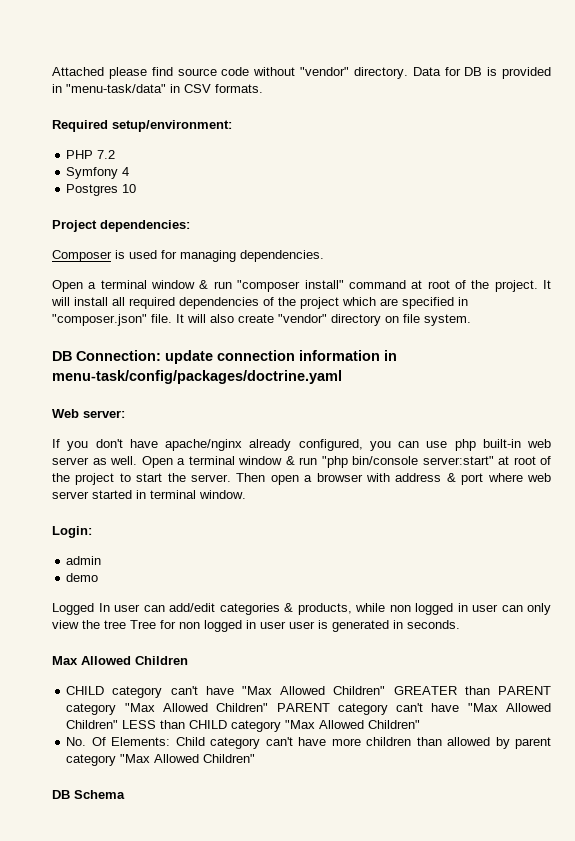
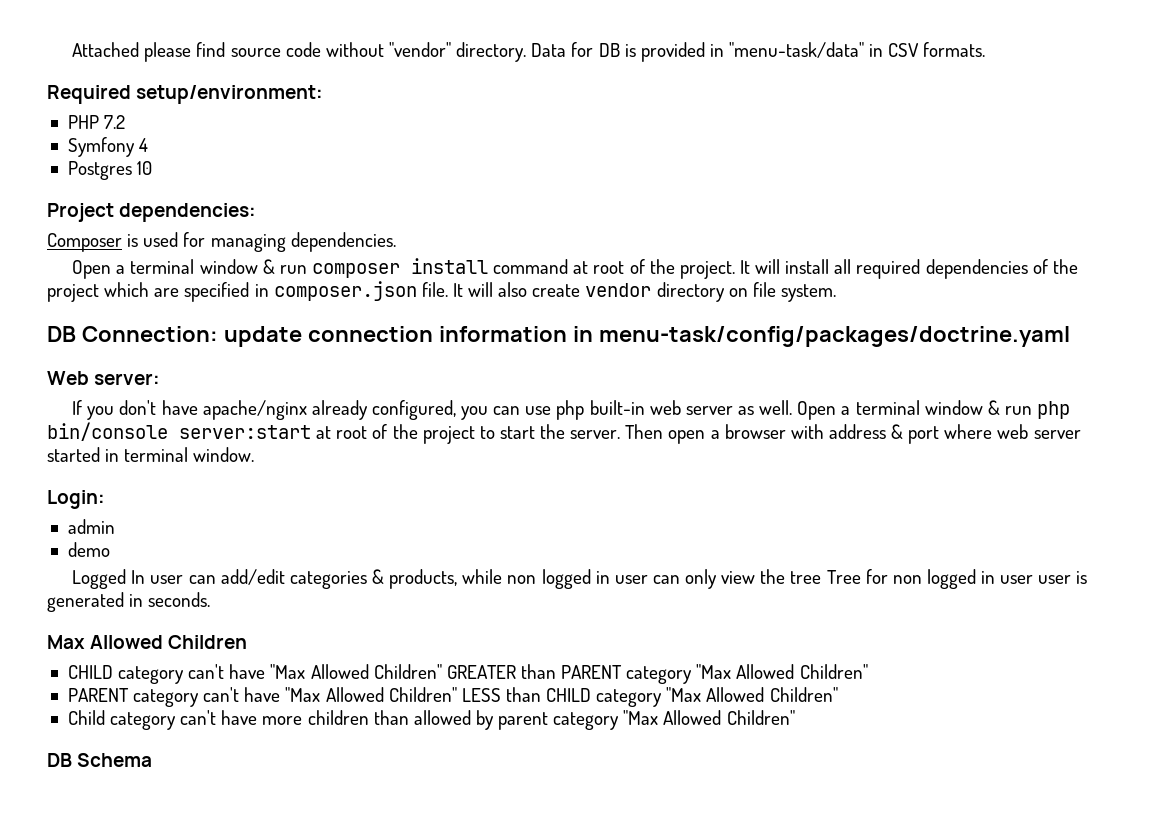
- Open a terminal window & run "composer install" command at root of the project.
+ Open a terminal window & run composer install command at root of the project.
- It will install all required dependencies of the project which are specified in "composer.json" file.
+ It will install all required dependencies of the project which are specified in composer.json file.
- It will also create "vendor" directory on file system.
+ It will also create vendor directory on file system.
- Open a terminal window & run "php bin/console server:start" at root of the project to start the server.
+ Open a terminal window & run php bin/console server:start at root of the project to start the server.
- CHILD category can't have "Max Allowed Children" GREATER than PARENT category "Max Allowed Children" PARENT category can't have "Max Allowed Children" LESS than CHILD category "Max Allowed Children"
+ CHILD category can't have "Max Allowed Children" GREATER than PARENT category "Max Allowed Children"
+ PARENT category can't have "Max Allowed Children" LESS than CHILD category "Max Allowed Children"
- No. Of Elements: Child category can't have more children than allowed by parent category "Max Allowed Children"
+ Child category can't have more children than allowed by parent category "Max Allowed Children"

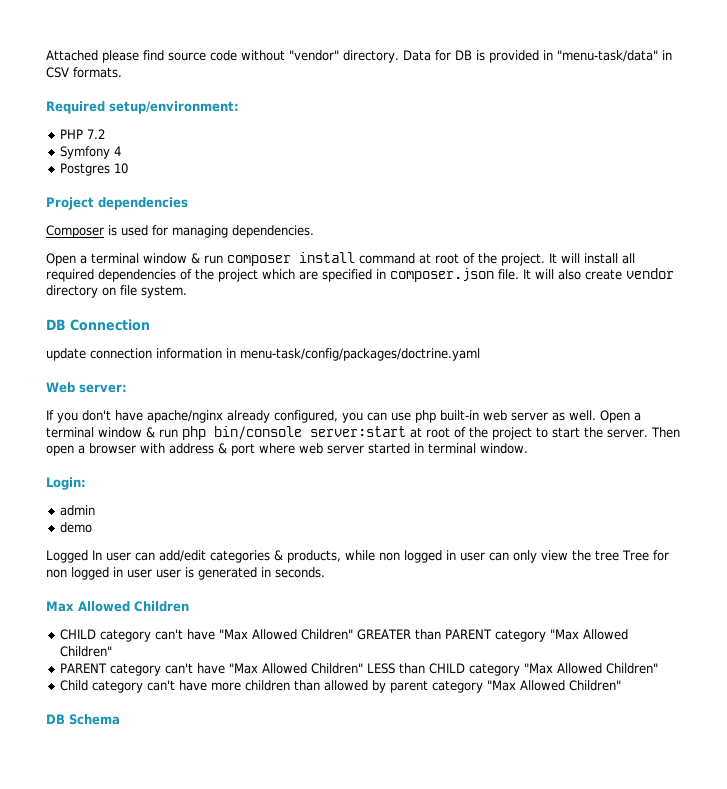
- Project dependencies:
+ Project dependencies
- DB Connection: update connection information in menu-task/config/packages/doctrine.yaml
+ DB Connection
+ update connection information in menu-task/config/packages/doctrine.yaml

